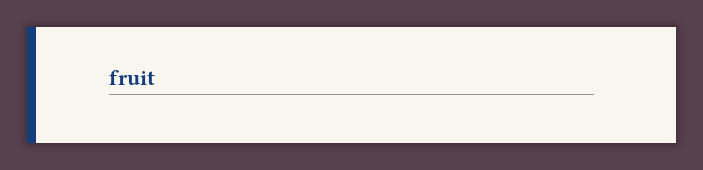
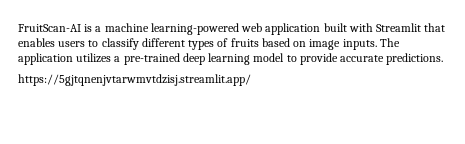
- fruit
+ FruitScan-AI is a machine learning-powered web application built with Streamlit that enables users to classify different types of fruits based on image inputs. The application utilizes a pre-trained deep learning model to provide accurate predictions.
+ https://5gjtqnenjvtarwmvtdzisj.streamlit.app/

